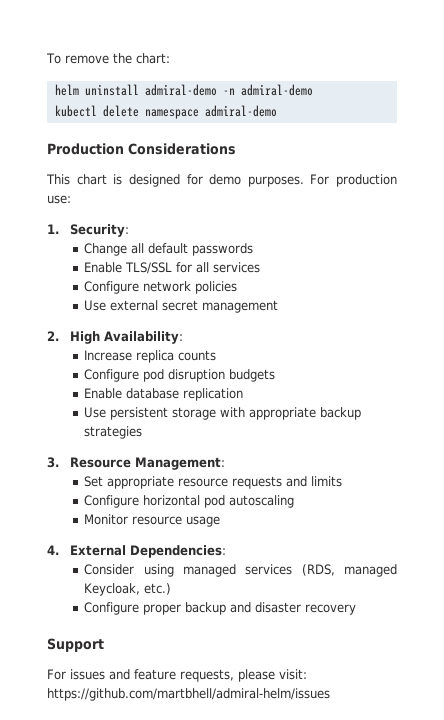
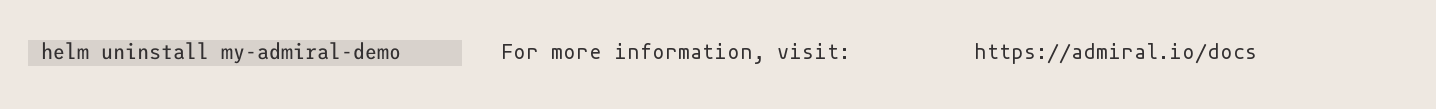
- To remove the chart:
- helm uninstall admiral-demo -n admiral-demo
- kubectl delete namespace admiral-demo
- Production Considerations
- This chart is designed for demo purposes. For production use:
- 1. Security:
- Change all default passwords
- Enable TLS/SSL for all services
- Configure network policies
- Use external secret management
- 2. High Availability:
- Increase replica counts
- Configure pod disruption budgets
- Enable database replication
- Use persistent storage with appropriate backup strategies
- 3. Resource Management:
- Set appropriate resource requests and limits
- Configure horizontal pod autoscaling
- Monitor resource usage
- 4. External Dependencies:
- Consider using managed services (RDS, managed Keycloak, etc.)
- Configure proper backup and disaster recovery
- Support
- For issues and feature requests, please visit: https://github.com/martbhell/admiral-helm/issues
+ helm uninstall my-admiral-demo
+ For more information, visit: https://admiral.io/docs

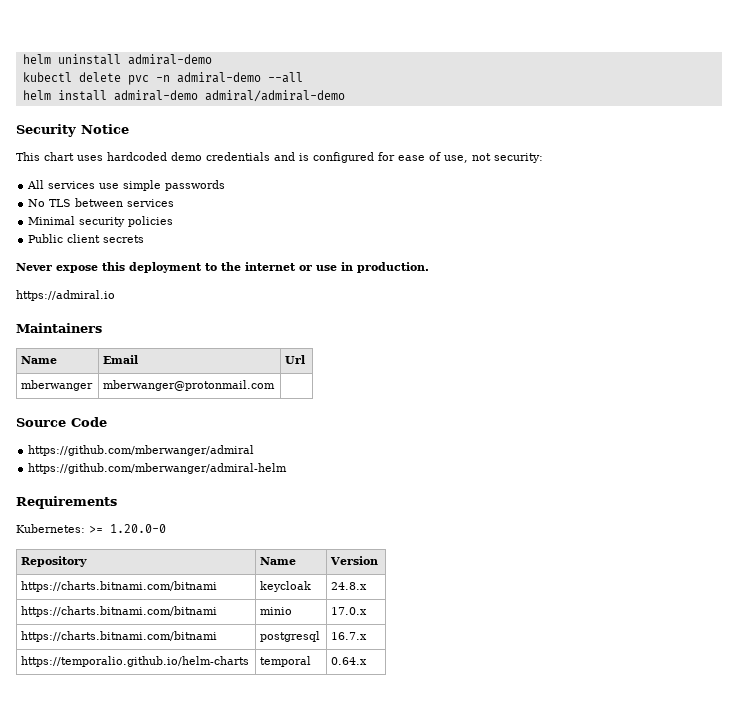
- helm uninstall my-admiral-demo
- For more information, visit: https://admiral.io/docs
+ helm uninstall admiral-demo
+ kubectl delete pvc -n admiral-demo --all
+ helm install admiral-demo admiral/admiral-demo
+ Security Notice
+ This chart uses hardcoded demo credentials and is configured for ease of use, not security:
+ All services use simple passwords
+ No TLS between services
+ Minimal security policies
+ Public client secrets
+ Never expose this deployment to the internet or use in production.
+ https://admiral.io
+ Maintainers
+ Name | Email | Url
+ mberwanger | mberwanger@protonmail.com |
+ Source Code
+ https://github.com/mberwanger/admiral
+ https://github.com/mberwanger/admiral-helm
+ Requirements
+ Kubernetes: >= 1.20.0-0
+ Repository | Name | Version
+ https://charts.bitnami.com/bitnami | keycloak | 24.8.x
+ https://charts.bitnami.com/bitnami | minio | 17.0.x
+ https://charts.bitnami.com/bitnami | postgresql | 16.7.x
+ https://temporalio.github.io/helm-charts | temporal | 0.64.x

